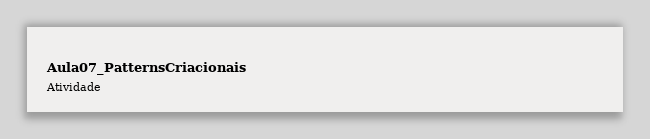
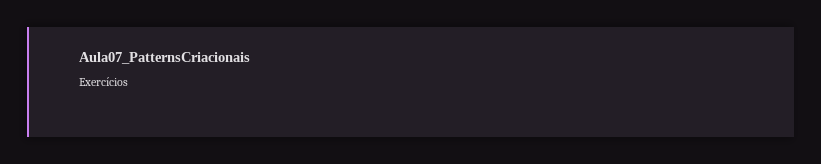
- Atividade
+ Exercícios

